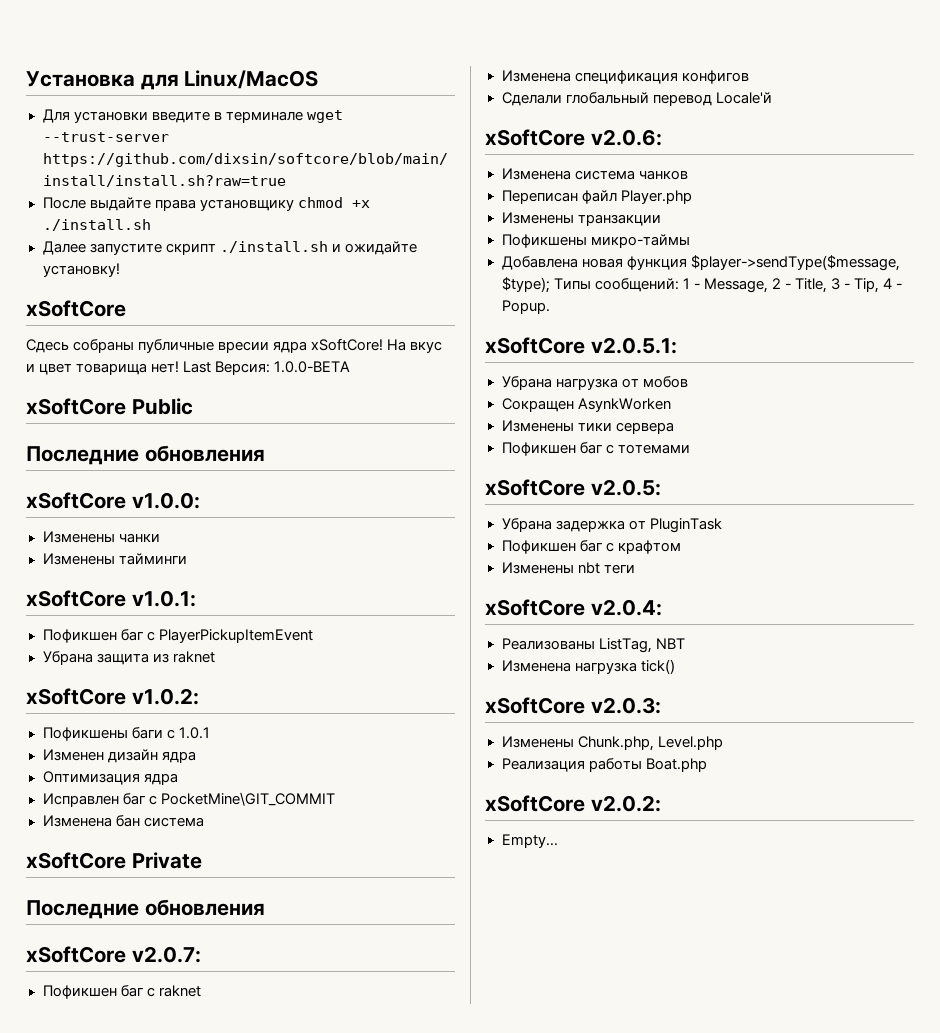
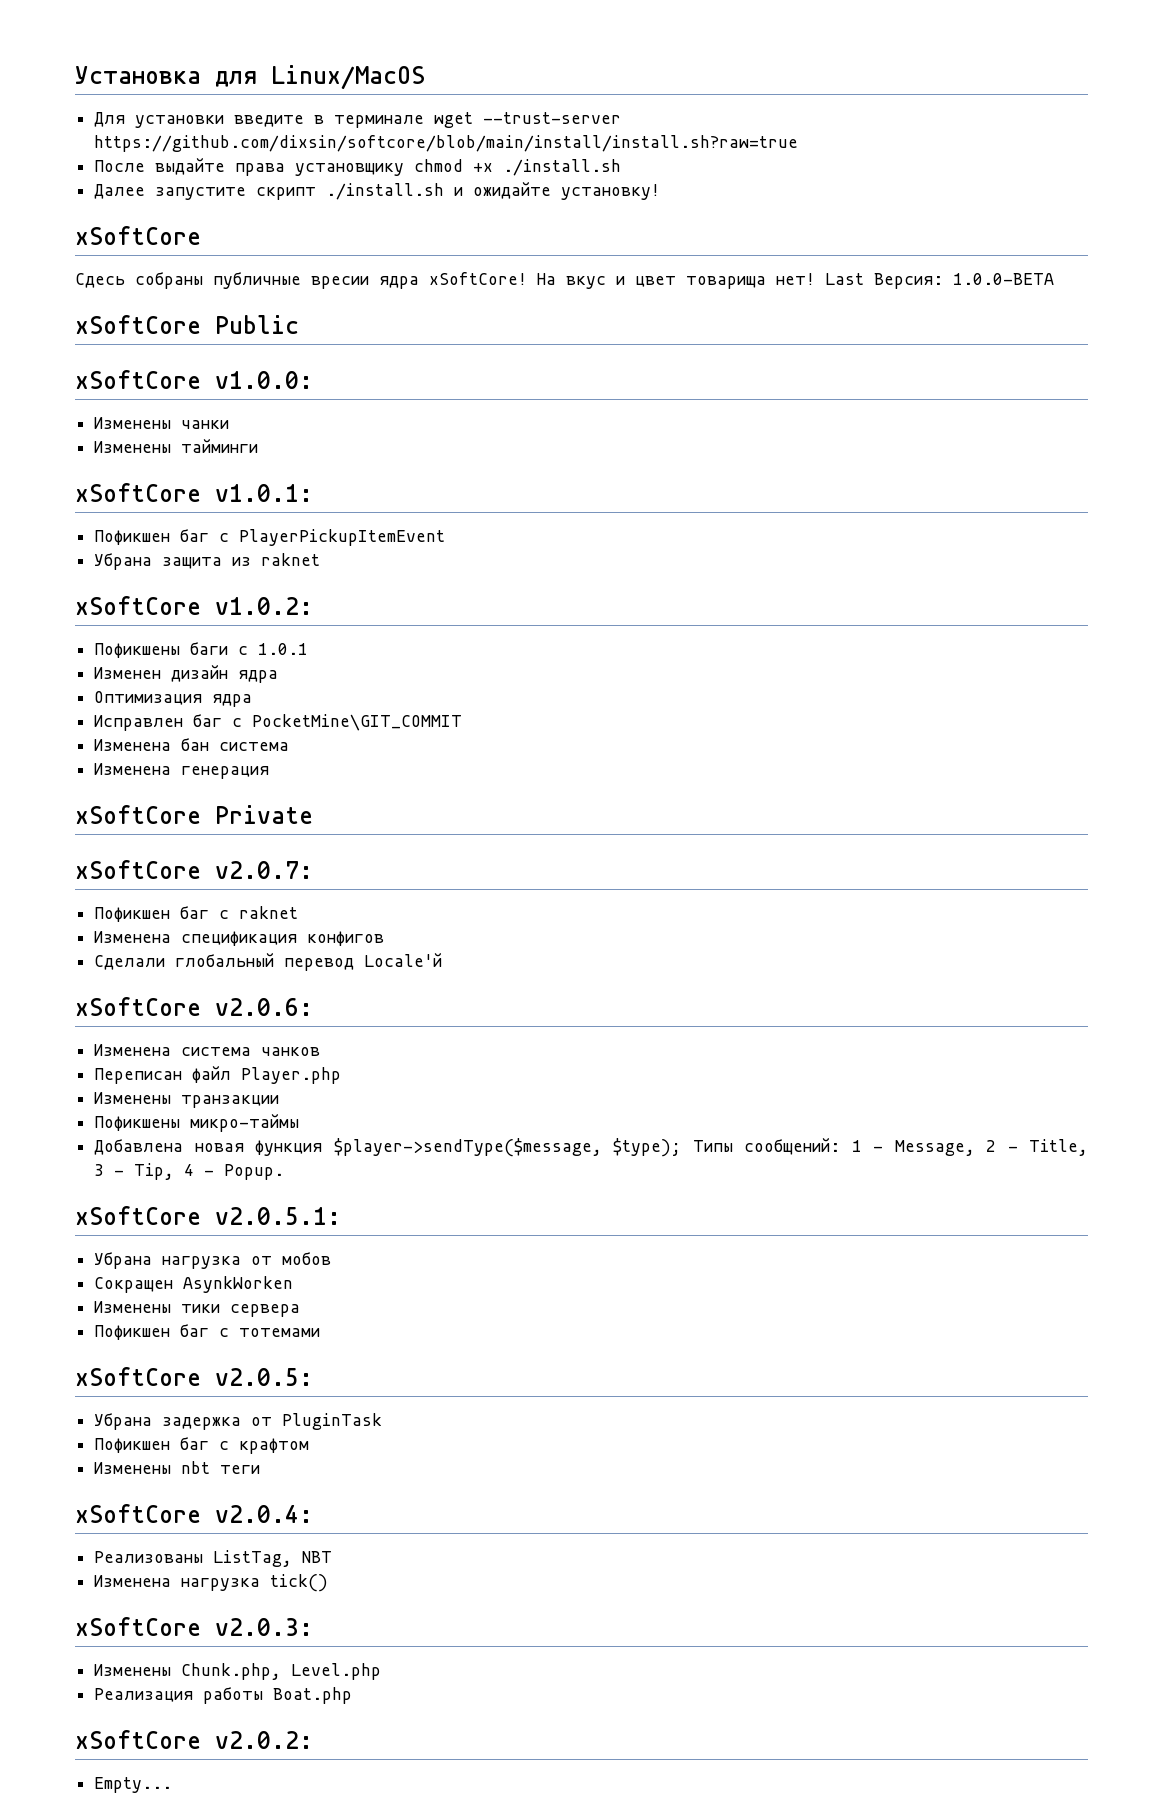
  xSoftCore Public
- Последние обновления
+ Изменена генерация
  xSoftCore Private
- Последние обновления

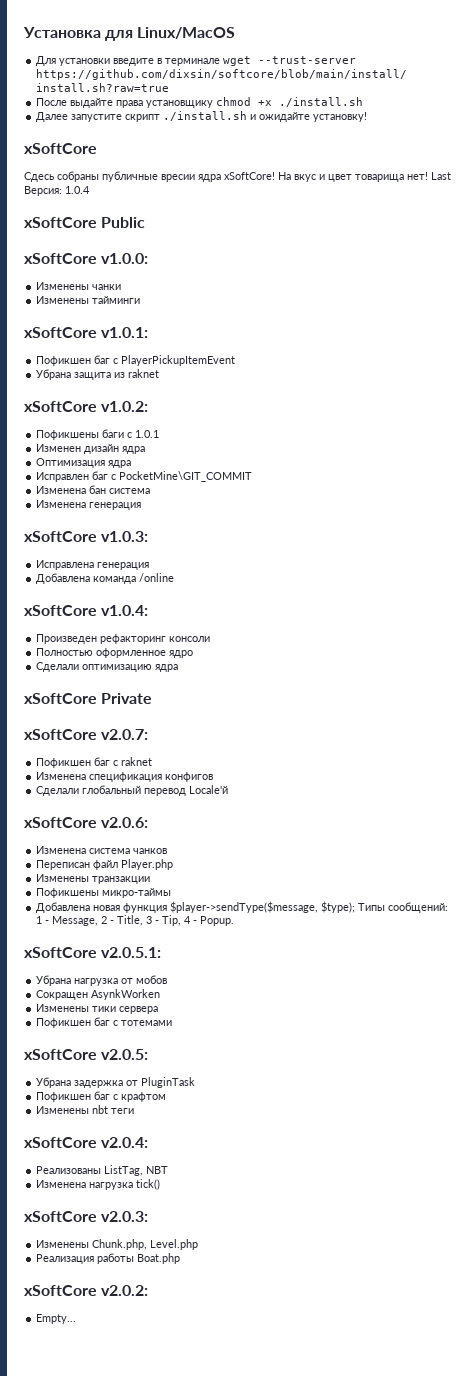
- Last Версия: 1.0.0-BETA
+ Last Версия: 1.0.4
+ xSoftCore v1.0.3:
+ Исправлена генерация
+ Добавлена команда /online
+ xSoftCore v1.0.4:
+ Произведен рефакторинг консоли
+ Полностью оформленное ядро
+ Сделали оптимизацию ядра

